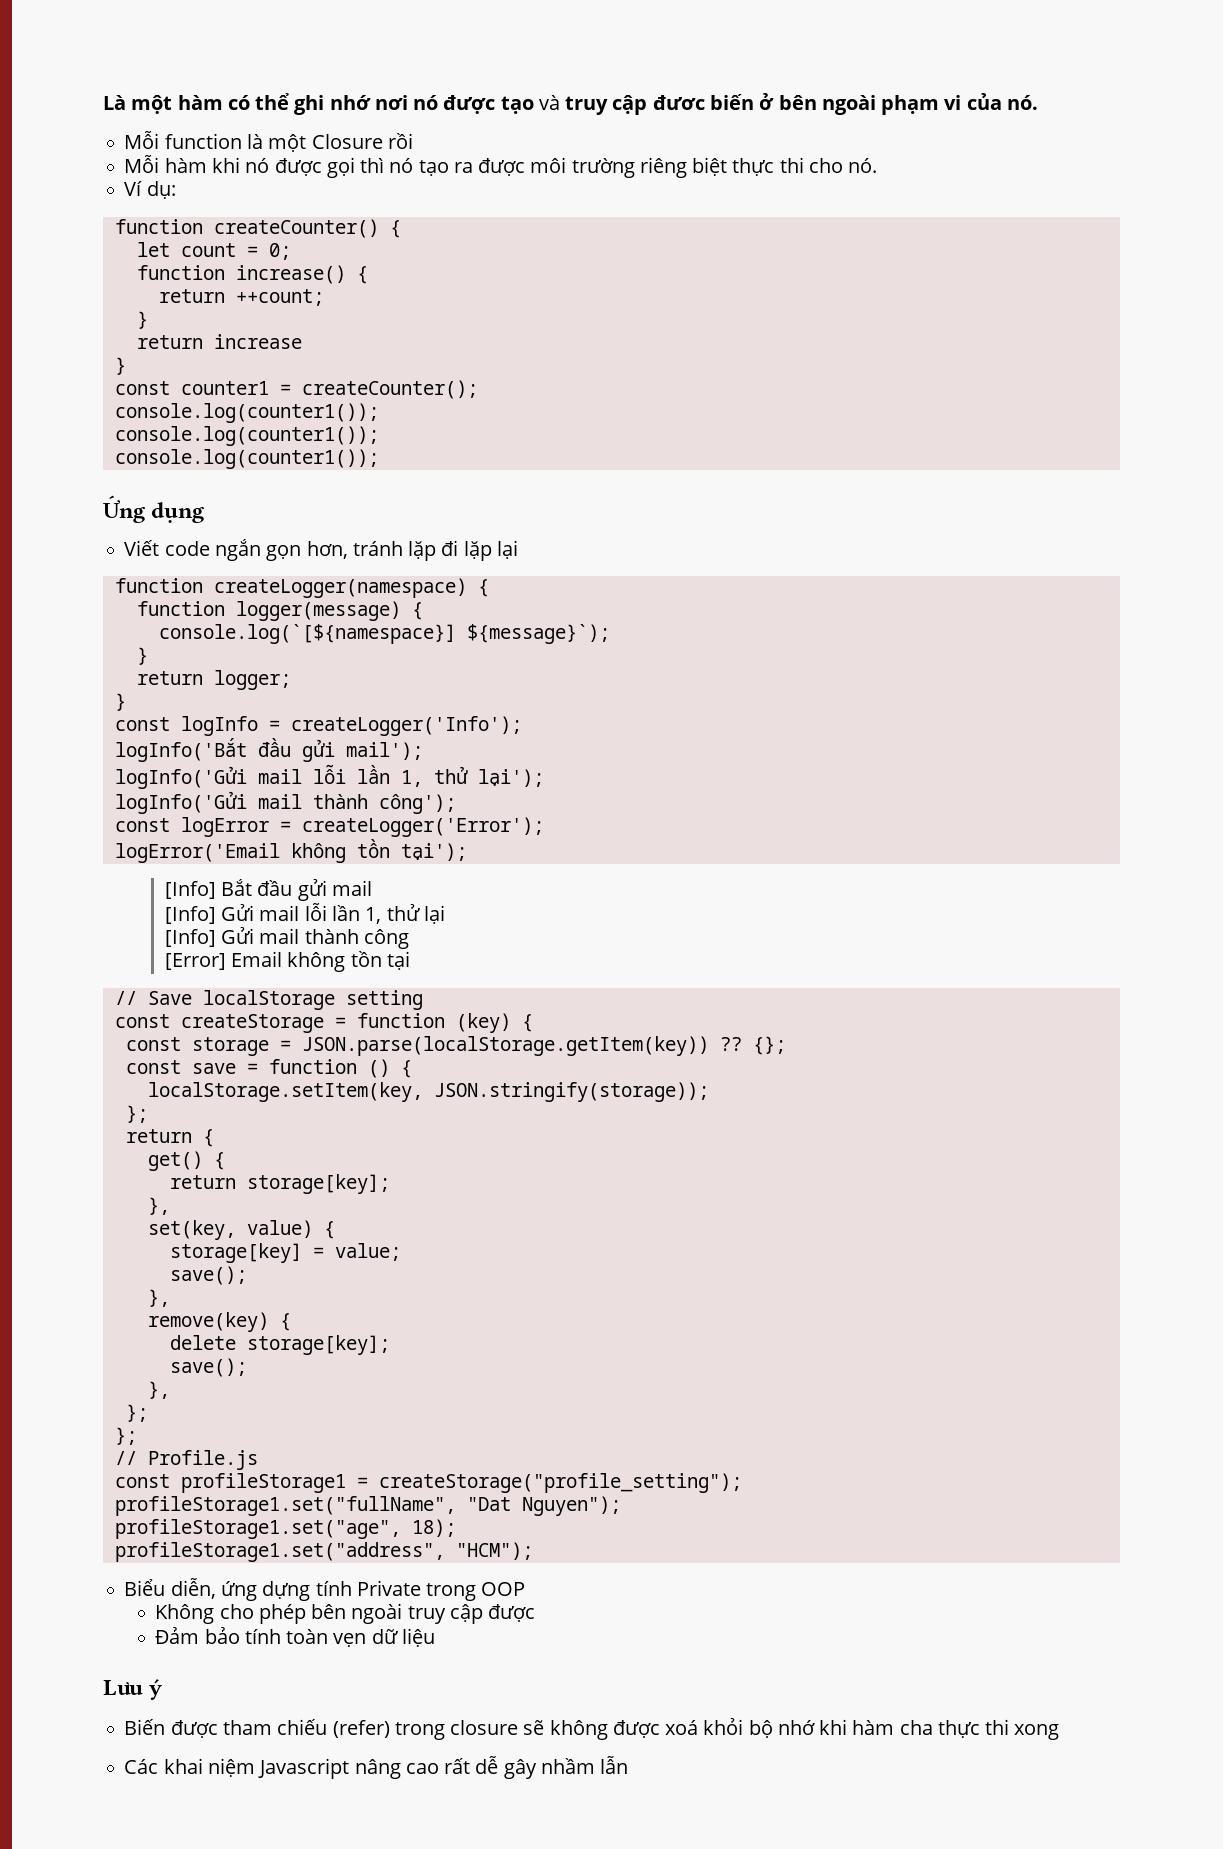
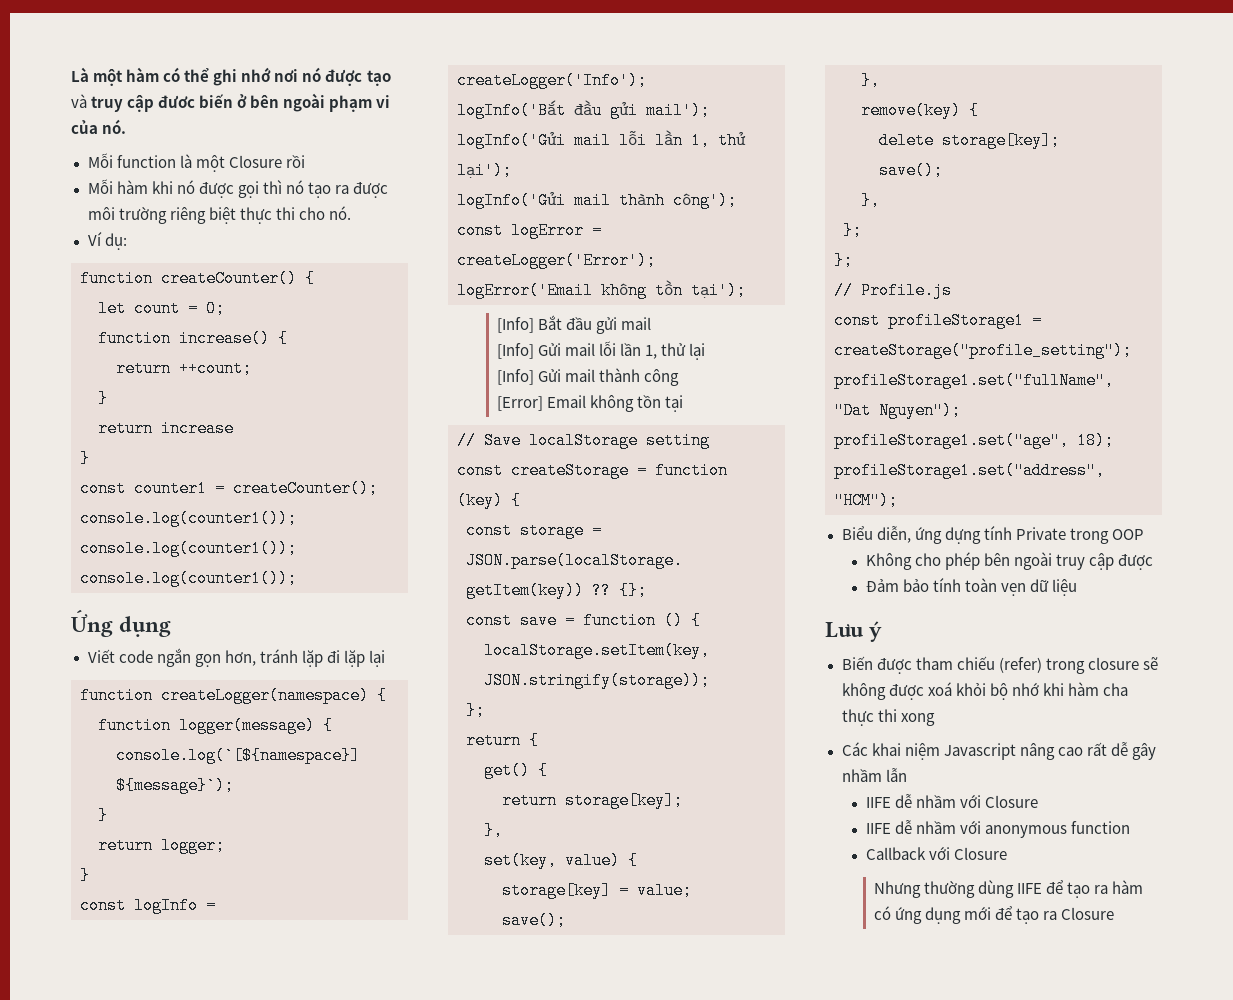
+ IIFE dễ nhầm với Closure
+ IIFE dễ nhầm với anonymous function
+ Callback với Closure
+ Nhưng thường dùng IIFE để tạo ra hàm có ứng dụng mới để tạo ra Closure

